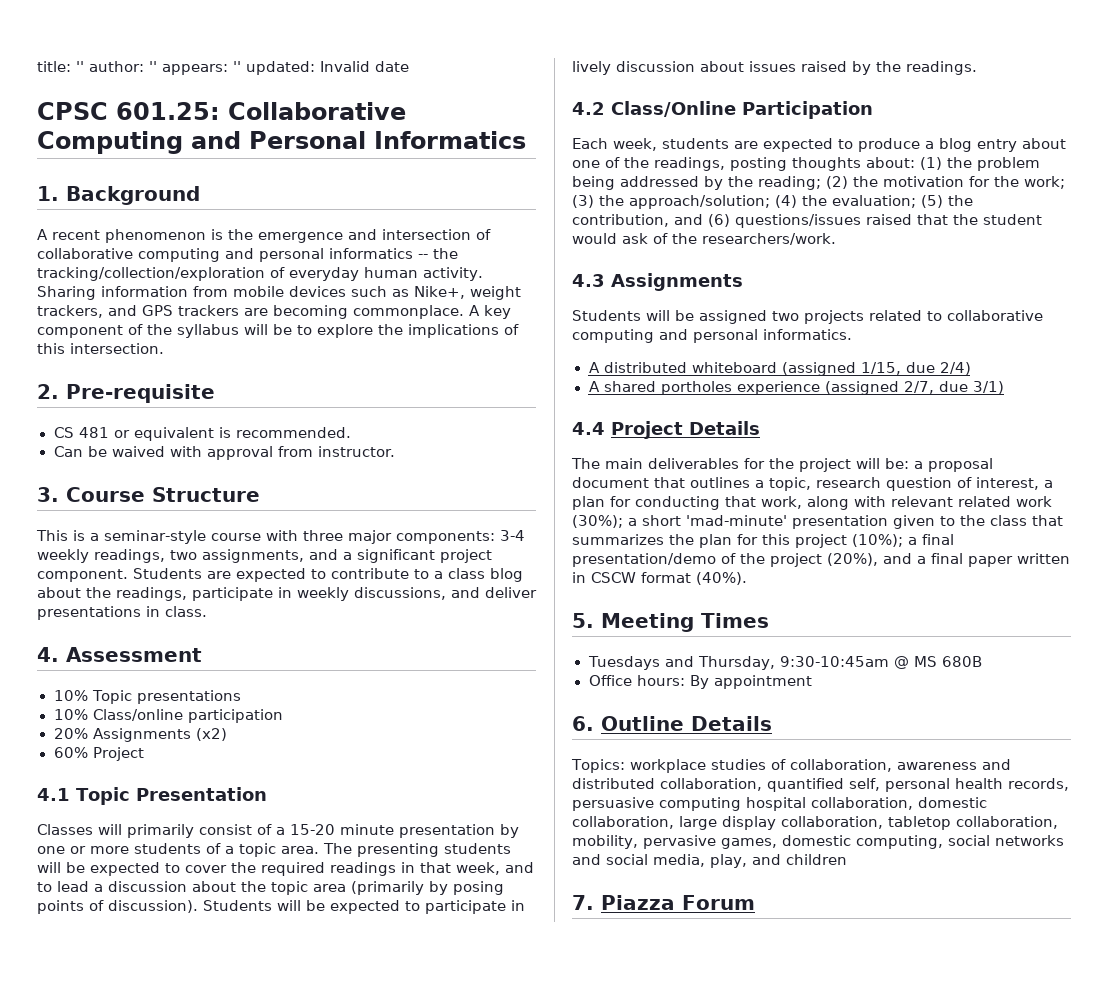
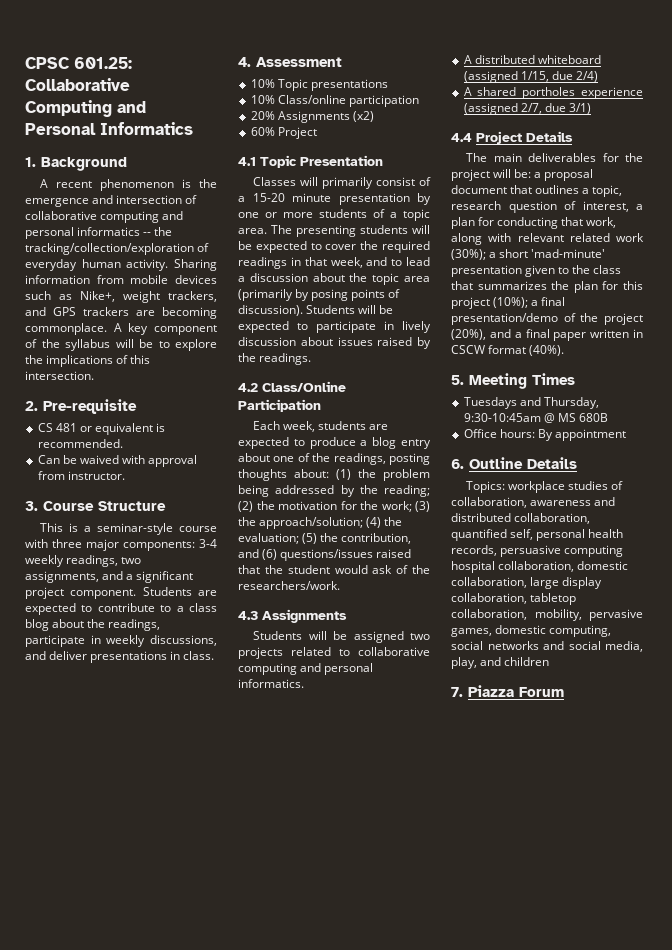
- title: '' author: '' appears: '' updated: Invalid date

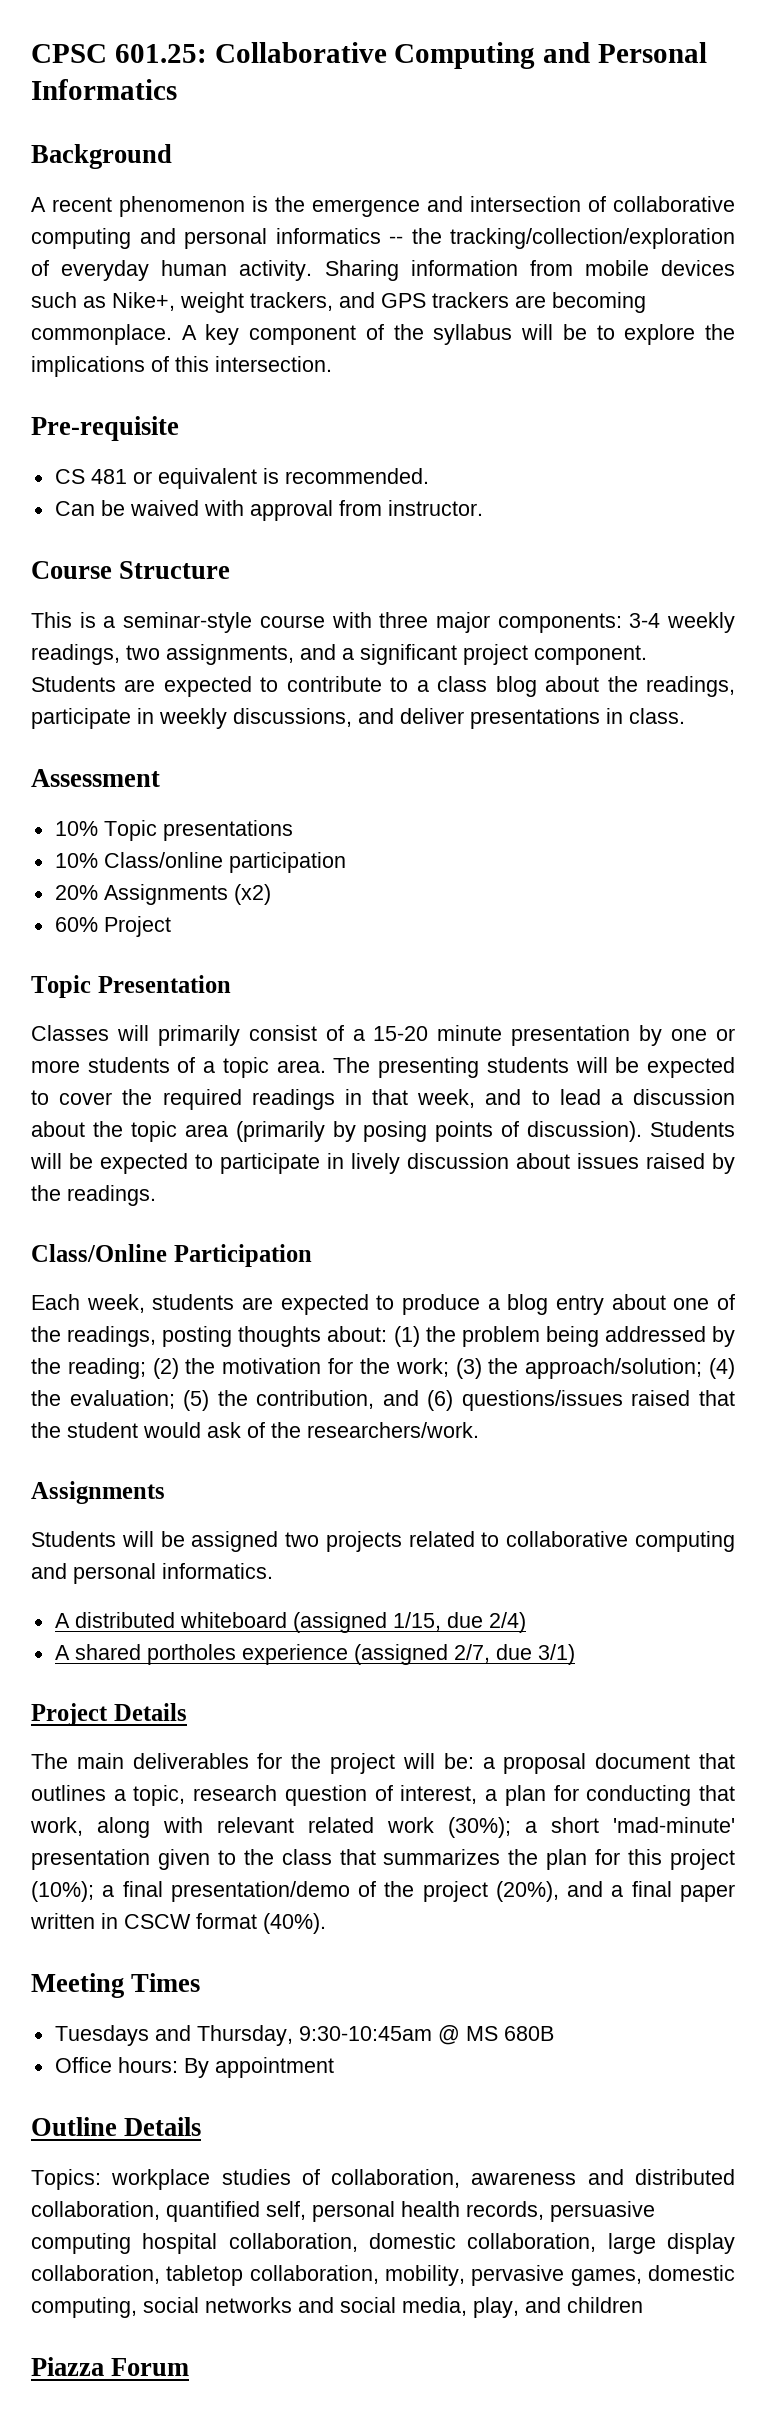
- 1. Background
+ Background
- 2. Pre-requisite
+ Pre-requisite
- 3. Course Structure
+ Course Structure
- 4. Assessment
+ Assessment
- 4.1 Topic Presentation
+ Topic Presentation
- 4.2 Class/Online Participation
+ Class/Online Participation
  Each week, students are expected to produce a blog entry about one of the readings, posting thoughts about: (1) the problem being addressed by the reading; (2) the motivation for the work; (3) the approach/solution; (4) the evaluation; (5) the contribution, and (6) questions/issues raised that the student would ask of the researchers/work.
- 4.3 Assignments
+ Assignments
- 4.4 Project Details
+ Project Details
- 5. Meeting Times
+ Meeting Times
- 6. Outline Details
+ Outline Details
- 7. Piazza Forum
+ Piazza Forum

